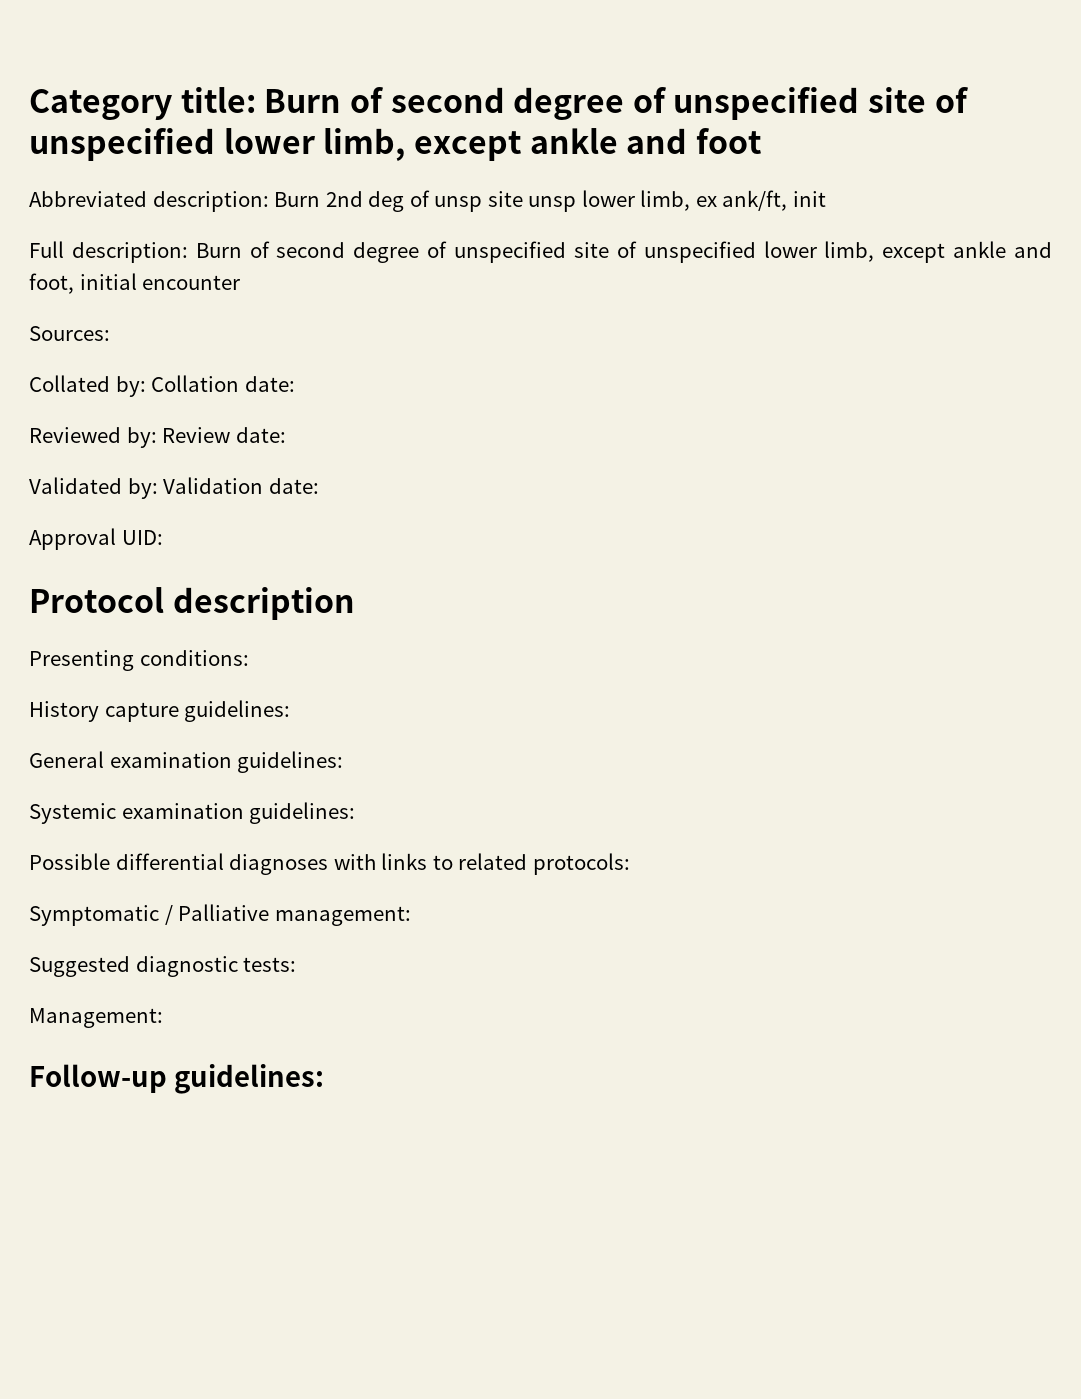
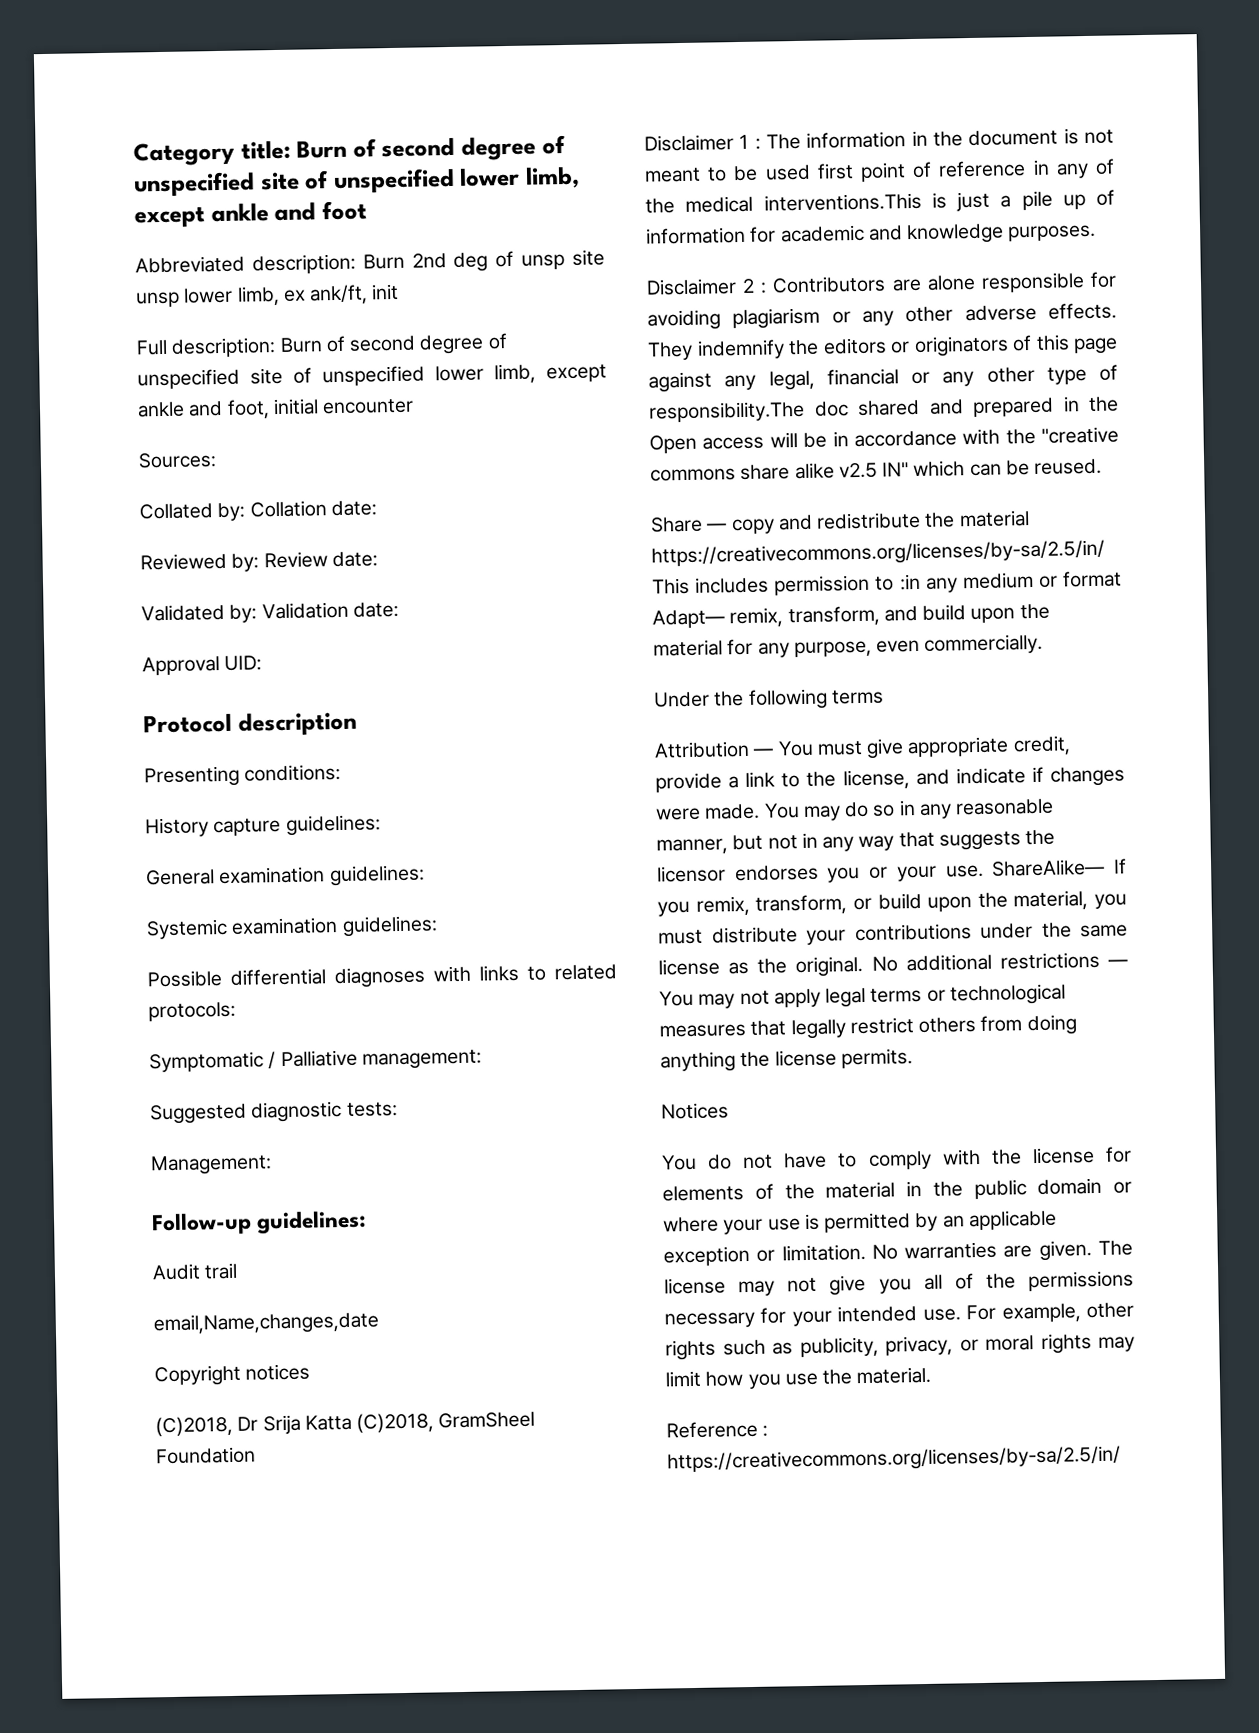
+ Audit trail
+ email,Name,changes,date
+ Copyright notices
+ (C)2018, Dr Srija Katta (C)2018, GramSheel Foundation
+ Disclaimer 1 : The information in the document is not meant to be used first point of reference in any of the medical interventions.This is just a pile up of information for academic and knowledge purposes.
+ Disclaimer 2 : Contributors are alone responsible for avoiding plagiarism or any other adverse effects. They indemnify the editors or originators of this page against any legal, financial or any other type of responsibility.The doc shared and prepared in the Open access will be in accordance with the "creative commons share alike v2.5 IN" which can be reused.
+ Share — copy and redistribute the material https://creativecommons.org/licenses/by-sa/2.5/in/ This includes permission to :in any medium or format Adapt— remix, transform, and build upon the material for any purpose, even commercially.
+ Under the following terms
+ Attribution — You must give appropriate credit, provide a link to the license, and indicate if changes were made. You may do so in any reasonable manner, but not in any way that suggests the licensor endorses you or your use. ShareAlike— If you remix, transform, or build upon the material, you must distribute your contributions under the same license as the original. No additional restrictions — You may not apply legal terms or technological measures that legally restrict others from doing anything the license permits.
+ Notices
+ You do not have to comply with the license for elements of the material in the public domain or where your use is permitted by an applicable exception or limitation. No warranties are given. The license may not give you all of the permissions necessary for your intended use. For example, other rights such as publicity, privacy, or moral rights may limit how you use the material.
+ Reference : https://creativecommons.org/licenses/by-sa/2.5/in/

